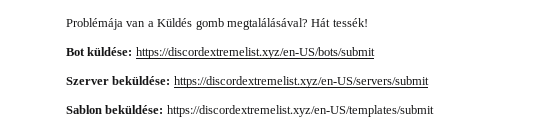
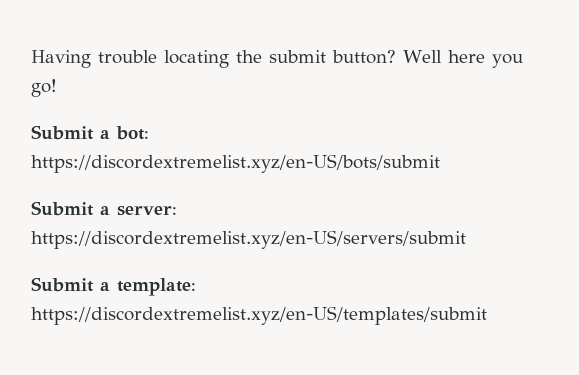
- Problémája van a Küldés gomb megtalálásával? Hát tessék!
- Bot küldése: https://discordextremelist.xyz/en-US/bots/submit
- Szerver beküldése: https://discordextremelist.xyz/en-US/servers/submit
- Sablon beküldése: https://discordextremelist.xyz/en-US/templates/submit
+ Having trouble locating the submit button? Well here you go!
+ Submit a bot: https://discordextremelist.xyz/en-US/bots/submit
+ Submit a server: https://discordextremelist.xyz/en-US/servers/submit
+ Submit a template: https://discordextremelist.xyz/en-US/templates/submit

